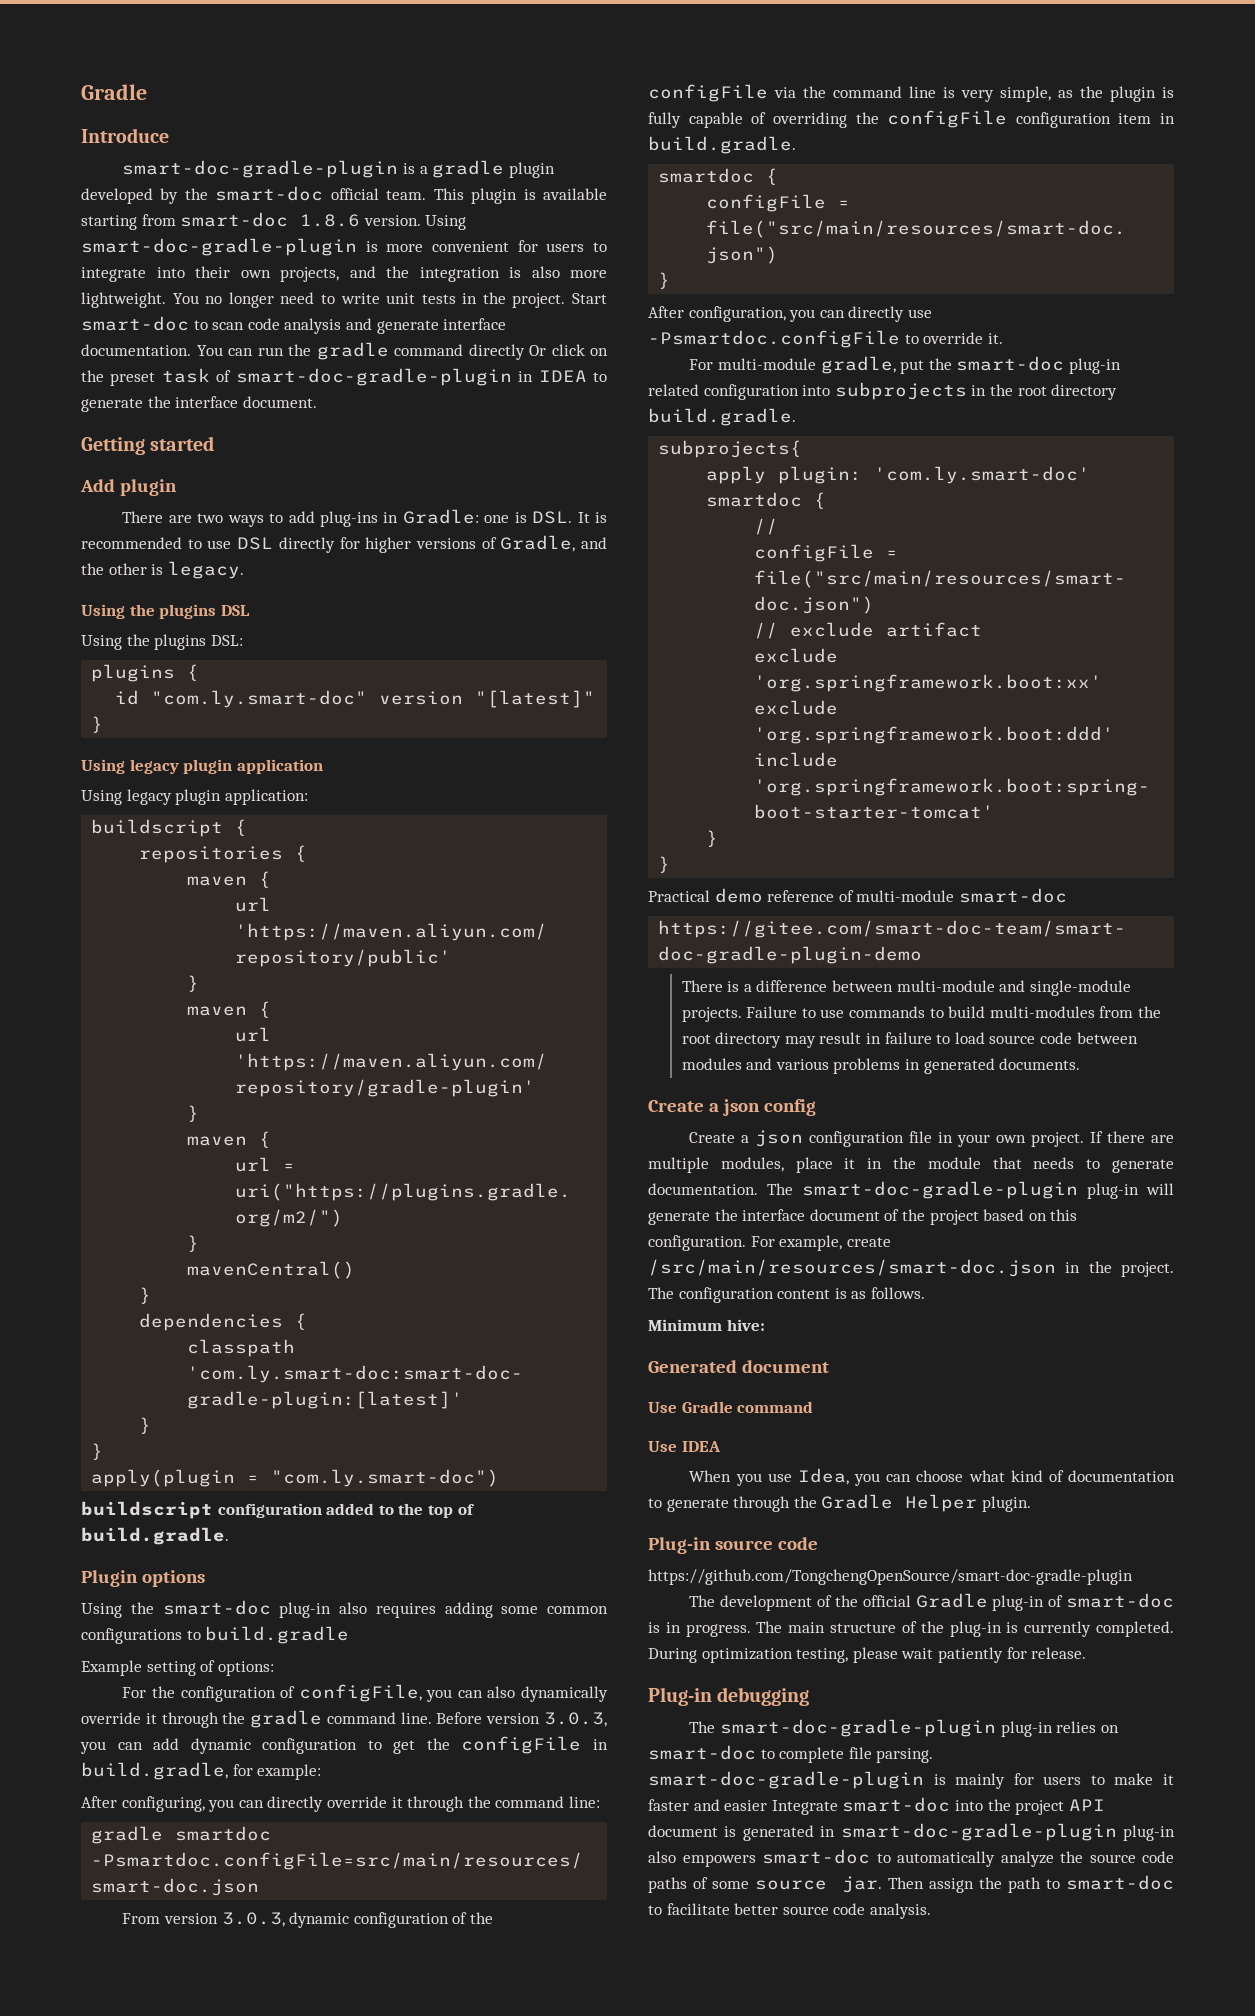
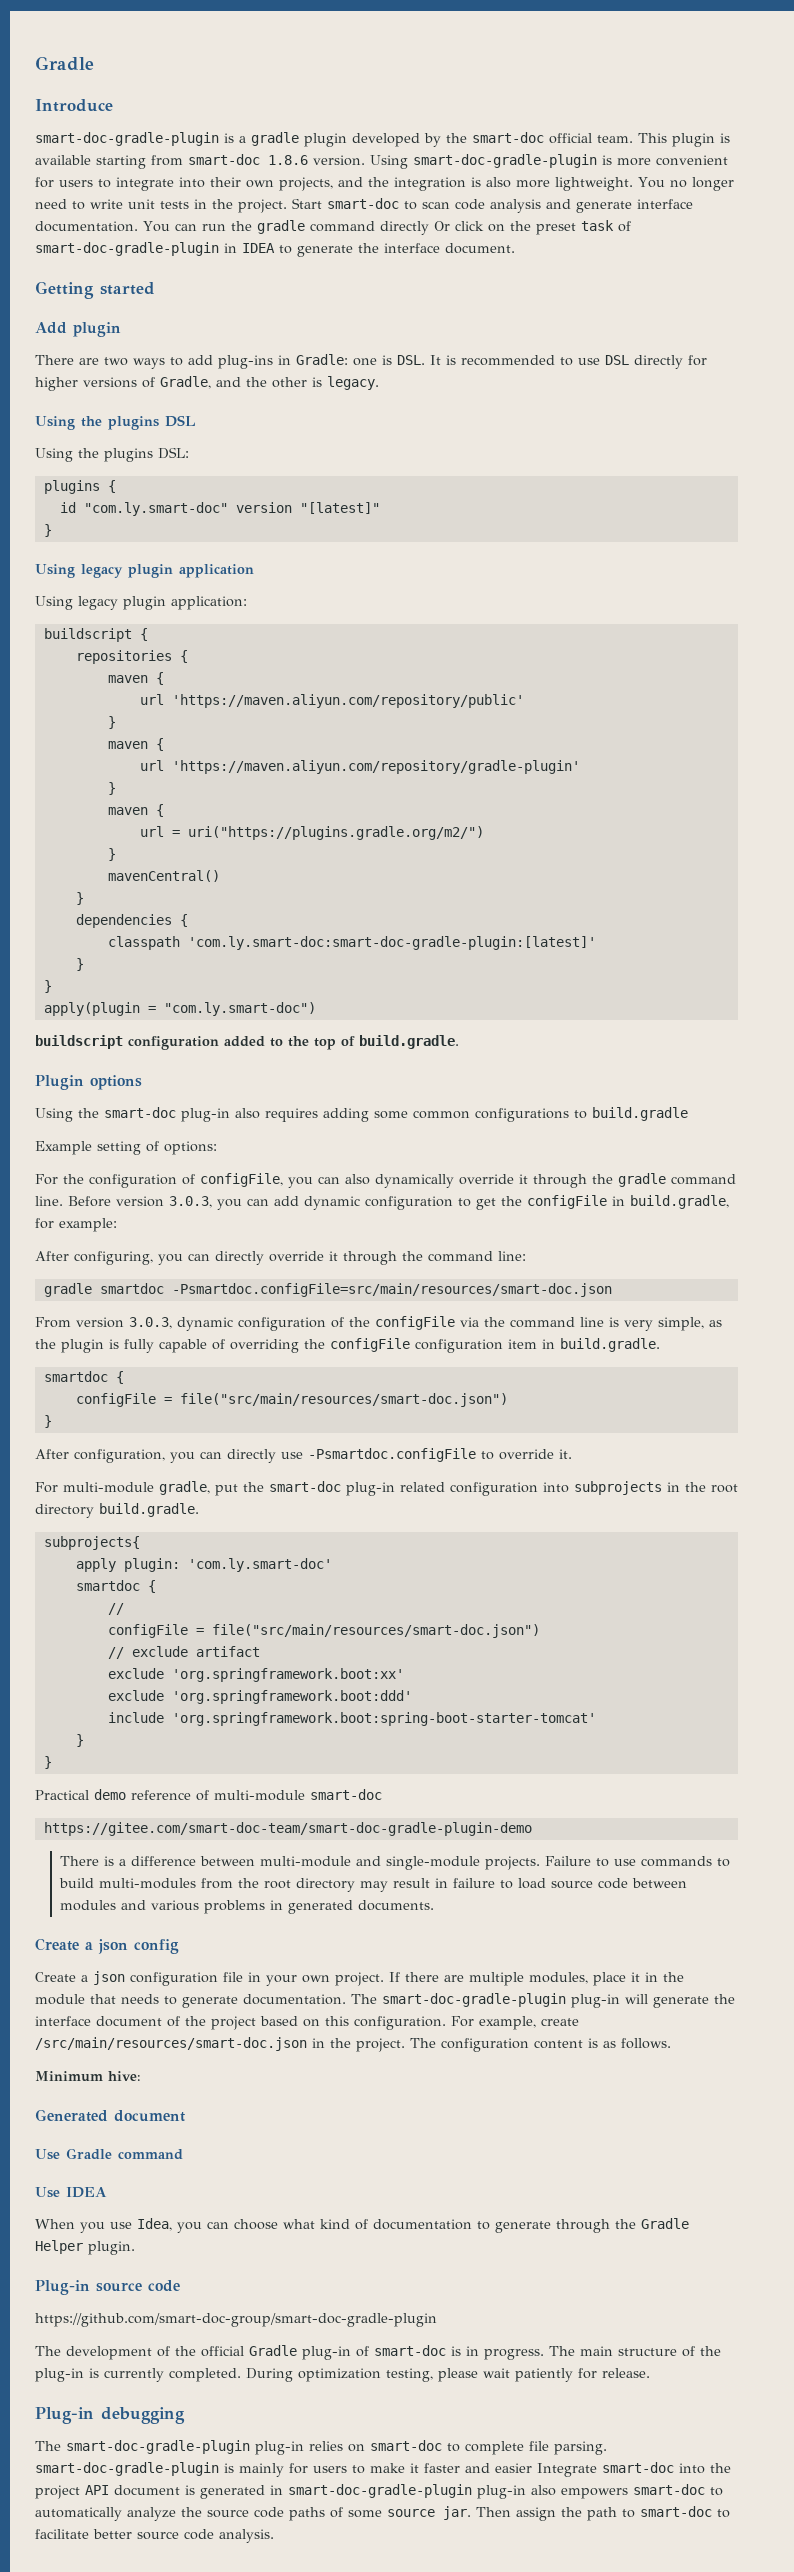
- https://github.com/TongchengOpenSource/smart-doc-gradle-plugin
+ https://github.com/smart-doc-group/smart-doc-gradle-plugin

